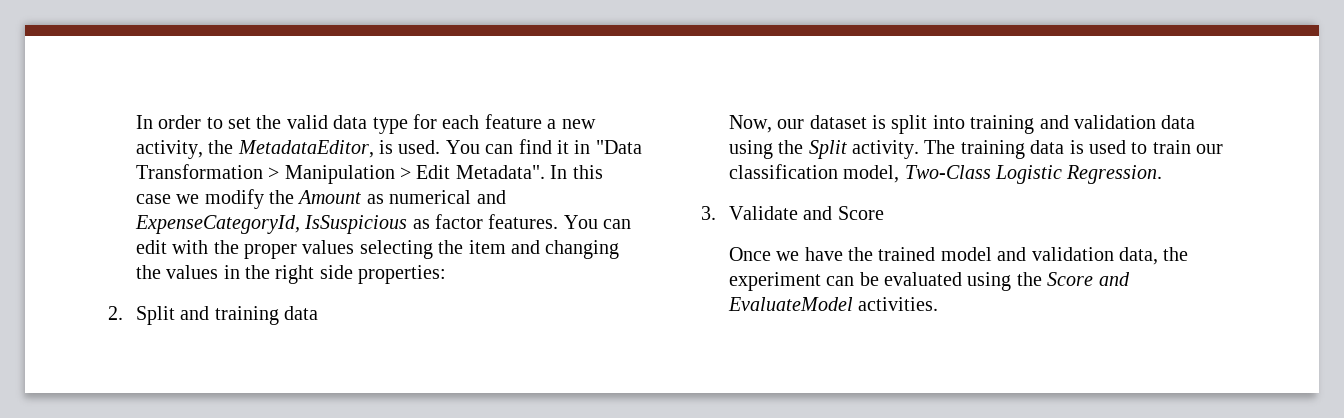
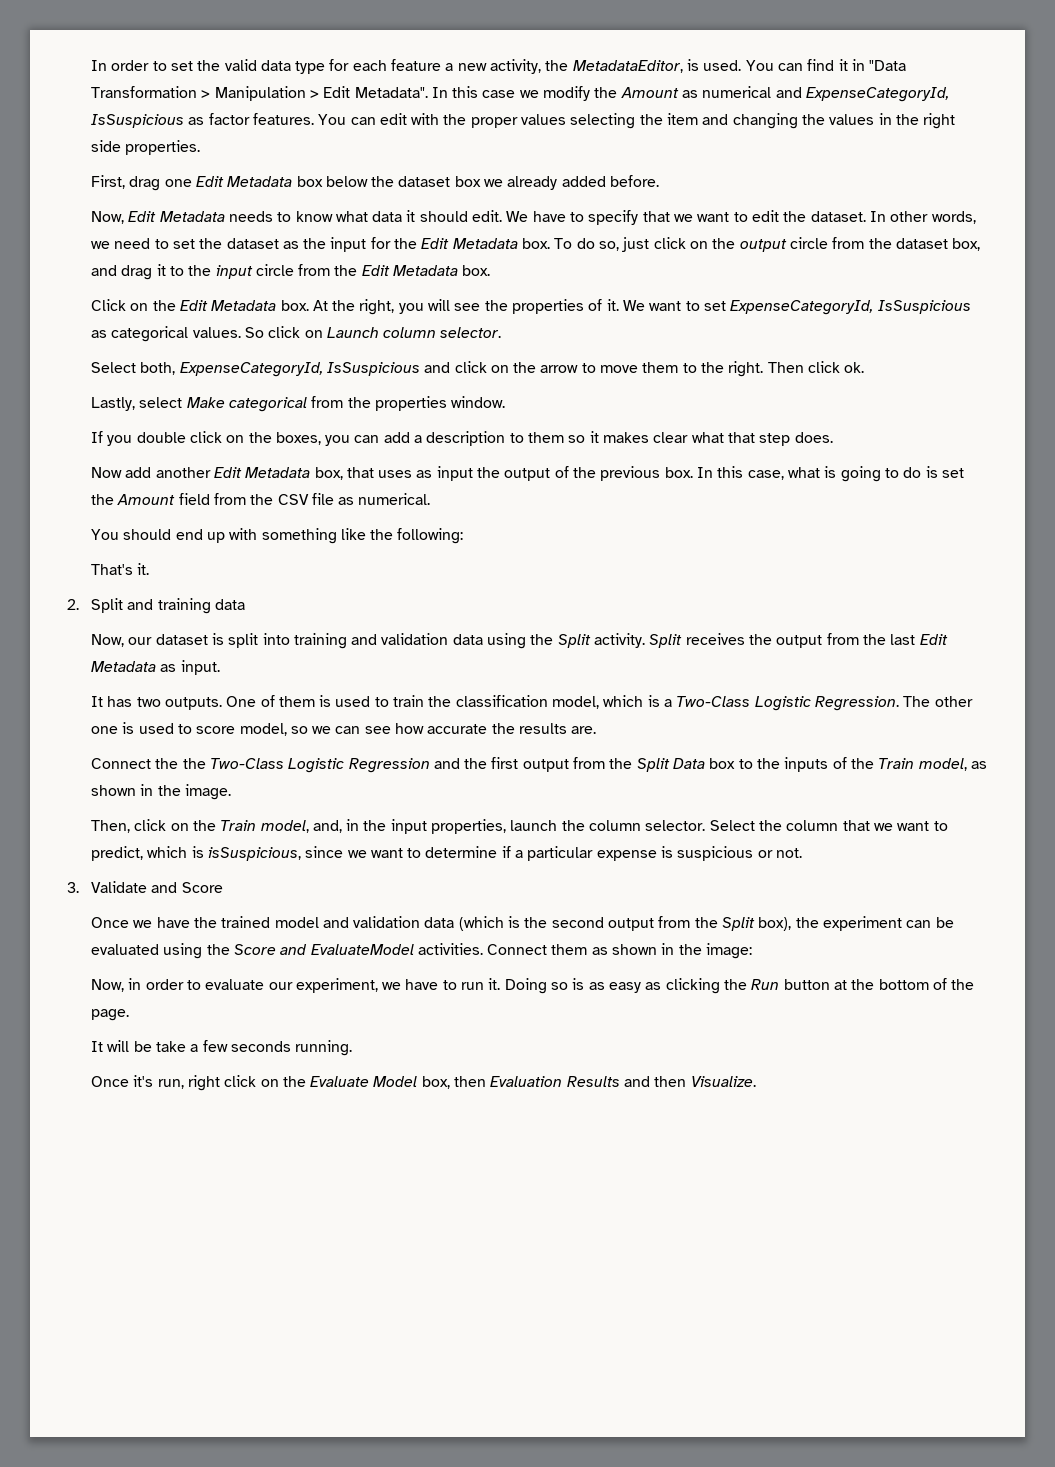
- You can edit with the proper values selecting the item and changing the values in the right side properties:
+ You can edit with the proper values selecting the item and changing the values in the right side properties.
+ First, drag one Edit Metadata box below the dataset box we already added before.
+ Now, Edit Metadata needs to know what data it should edit. We have to specify that we want to edit the dataset. In other words, we need to set the dataset as the input for the Edit Metadata box. To do so, just click on the output circle from the dataset box, and drag it to the input circle from the Edit Metadata box.
+ Click on the Edit Metadata box. At the right, you will see the properties of it. We want to set ExpenseCategoryId, IsSuspicious as categorical values. So click on Launch column selector.
+ Select both, ExpenseCategoryId, IsSuspicious and click on the arrow to move them to the right. Then click ok.
+ Lastly, select Make categorical from the properties window.
+ If you double click on the boxes, you can add a description to them so it makes clear what that step does.
+ Now add another Edit Metadata box, that uses as input the output of the previous box. In this case, what is going to do is set the Amount field from the CSV file as numerical.
+ You should end up with something like the following:
+ That's it.
- The training data is used to train our classification model, Two-Class Logistic Regression.
+ Split receives the output from the last Edit Metadata as input.
+ It has two outputs. One of them is used to train the classification model, which is a Two-Class Logistic Regression. The other one is used to score model, so we can see how accurate the results are.
+ Connect the the Two-Class Logistic Regression and the first output from the Split Data box to the inputs of the Train model, as shown in the image.
+ Then, click on the Train model, and, in the input properties, launch the column selector. Select the column that we want to predict, which is isSuspicious, since we want to determine if a particular expense is suspicious or not.
- Once we have the trained model and validation data, the experiment can be evaluated using the Score and EvaluateModel activities.
+ Once we have the trained model and validation data (which is the second output from the Split box), the experiment can be evaluated using the Score and EvaluateModel activities.
+ Connect them as shown in the image:
+ Now, in order to evaluate our experiment, we have to run it. Doing so is as easy as clicking the Run button at the bottom of the page.
+ It will be take a few seconds running.
+ Once it's run, right click on the Evaluate Model box, then Evaluation Results and then Visualize.

